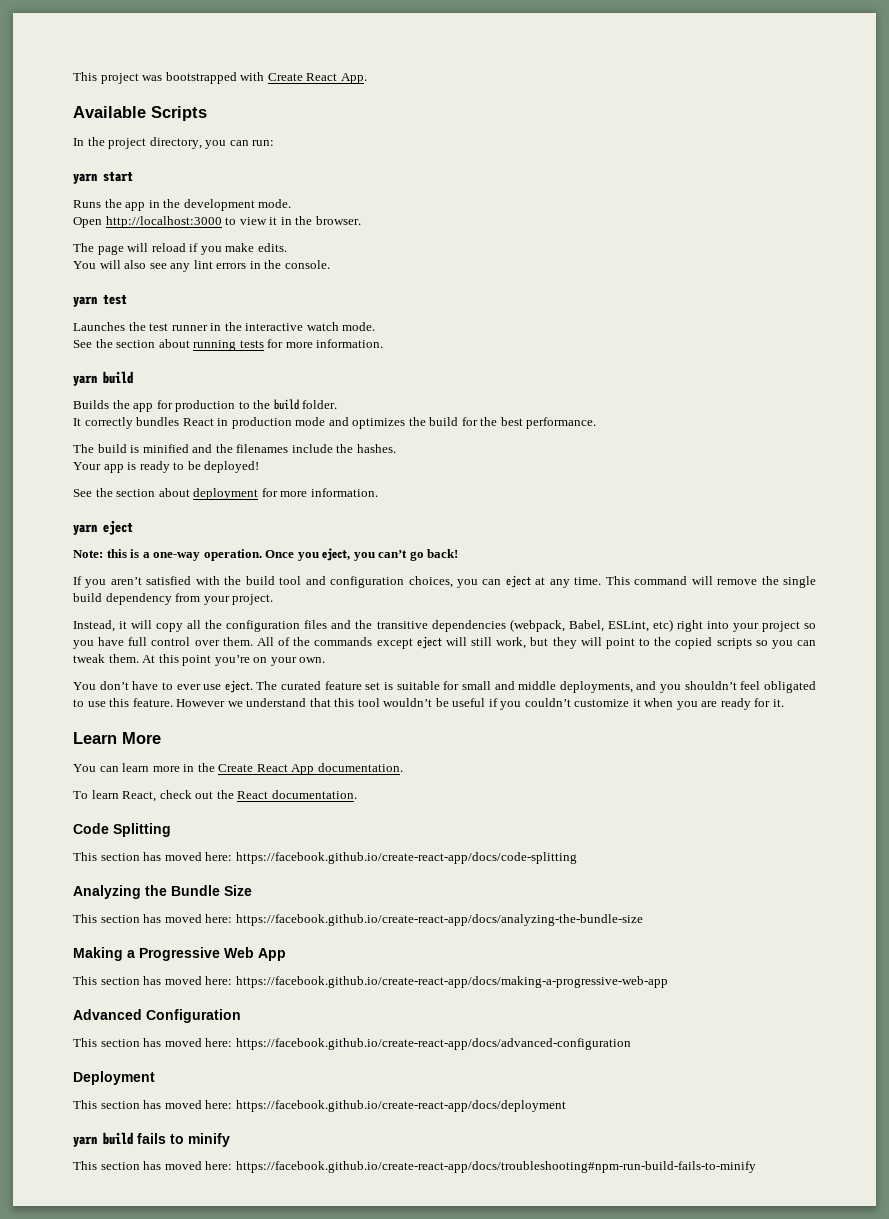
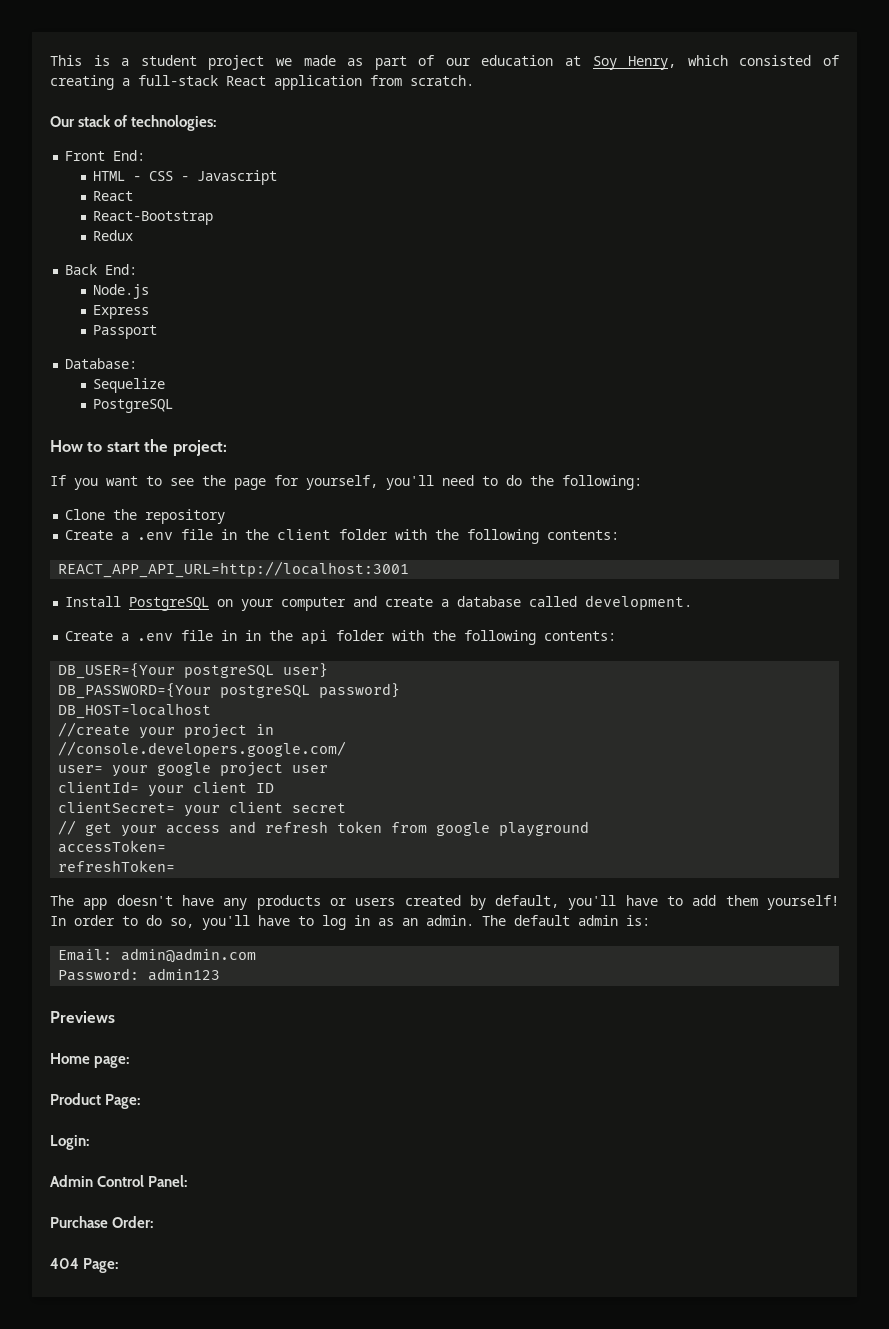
- This project was bootstrapped with Create React App.
- Available Scripts
- In the project directory, you can run:
- yarn start
- Runs the app in the development mode.
- Open http://localhost:3000 to view it in the browser.
- The page will reload if you make edits.
- You will also see any lint errors in the console.
- yarn test
- Launches the test runner in the interactive watch mode.
- See the section about running tests for more information.
- yarn build
- Builds the app for production to the build folder.
- It correctly bundles React in production mode and optimizes the build for the best performance.
- The build is minified and the filenames include the hashes.
- Your app is ready to be deployed!
- See the section about deployment for more information.
- yarn eject
- Note: this is a one-way operation. Once you eject, you can’t go back!
- If you aren’t satisfied with the build tool and configuration choices, you can eject at any time. This command will remove the single build dependency from your project.
- Instead, it will copy all the configuration files and the transitive dependencies (webpack, Babel, ESLint, etc) right into your project so you have full control over them. All of the commands except eject will still work, but they will point to the copied scripts so you can tweak them. At this point you’re on your own.
- You don’t have to ever use eject. The curated feature set is suitable for small and middle deployments, and you shouldn’t feel obligated to use this feature. However we understand that this tool wouldn’t be useful if you couldn’t customize it when you are ready for it.
- Learn More
- You can learn more in the Create React App documentation.
- To learn React, check out the React documentation.
- Code Splitting
- This section has moved here: https://facebook.github.io/create-react-app/docs/code-splitting
- Analyzing the Bundle Size
- This section has moved here: https://facebook.github.io/create-react-app/docs/analyzing-the-bundle-size
- Making a Progressive Web App
- This section has moved here: https://facebook.github.io/create-react-app/docs/making-a-progressive-web-app
- Advanced Configuration
- This section has moved here: https://facebook.github.io/create-react-app/docs/advanced-configuration
- Deployment
- This section has moved here: https://facebook.github.io/create-react-app/docs/deployment
- yarn build fails to minify
- This section has moved here: https://facebook.github.io/create-react-app/docs/troubleshooting#npm-run-build-fails-to-minify
+ This is a student project we made as part of our education at Soy Henry, which consisted of creating a full-stack React application from scratch.
+ Our stack of technologies:
+ Front End:
+ HTML - CSS - Javascript
+ React
+ React-Bootstrap
+ Redux
+ Back End:
+ Node.js
+ Express
+ Passport
+ Database:
+ Sequelize
+ PostgreSQL
+ How to start the project:
+ If you want to see the page for yourself, you'll need to do the following:
+ Clone the repository
+ Create a .env file in the client folder with the following contents:
+ REACT_APP_API_URL=http://localhost:3001
+ Install PostgreSQL on your computer and create a database called development.
+ Create a .env file in in the api folder with the following contents:
+ DB_USER={Your postgreSQL user}
+ DB_PASSWORD={Your postgreSQL password}
+ DB_HOST=localhost
+ //create your project in
+ //console.developers.google.com/
+ user= your google project user
+ clientId= your client ID
+ clientSecret= your client secret
+ // get your access and refresh token from google playground
+ accessToken=
+ refreshToken=
+ The app doesn't have any products or users created by default, you'll have to add them yourself! In order to do so, you'll have to log in as an admin. The default admin is:
+ Email: admin@admin.com
+ Password: admin123
+ Previews
+ Home page:
+ Product Page:
+ Login:
+ Admin Control Panel:
+ Purchase Order:
+ 404 Page:

